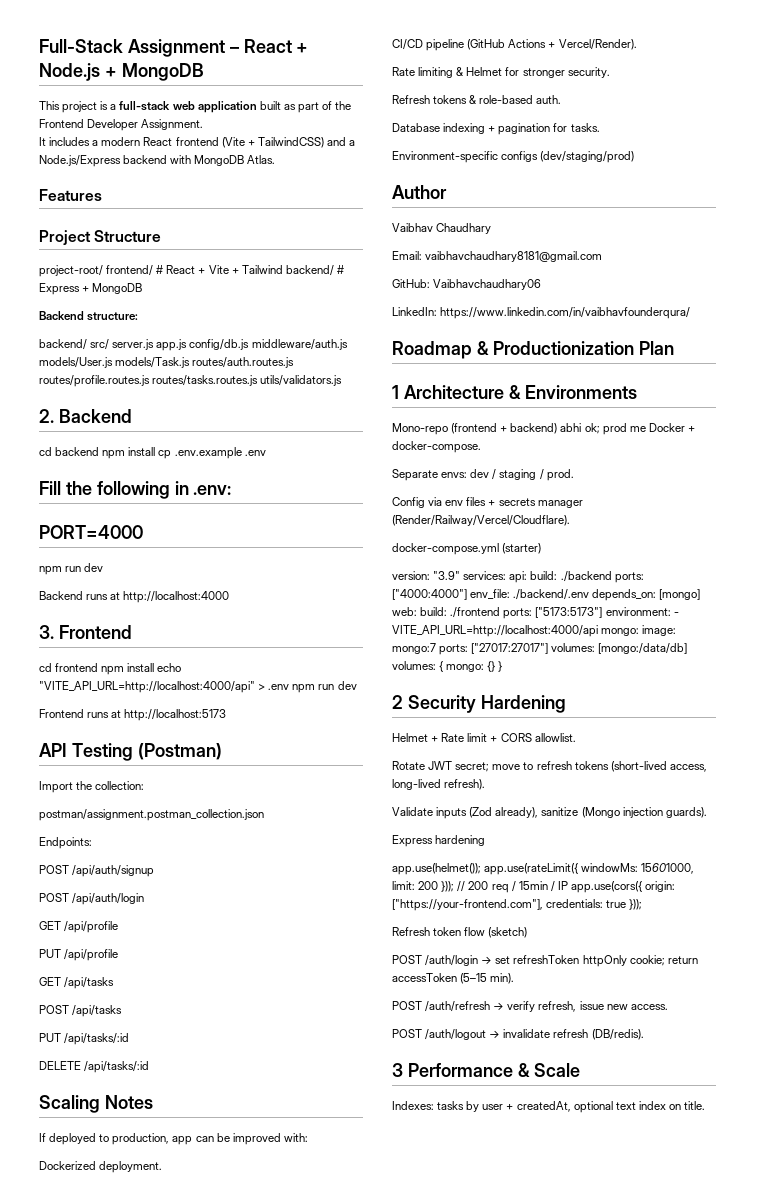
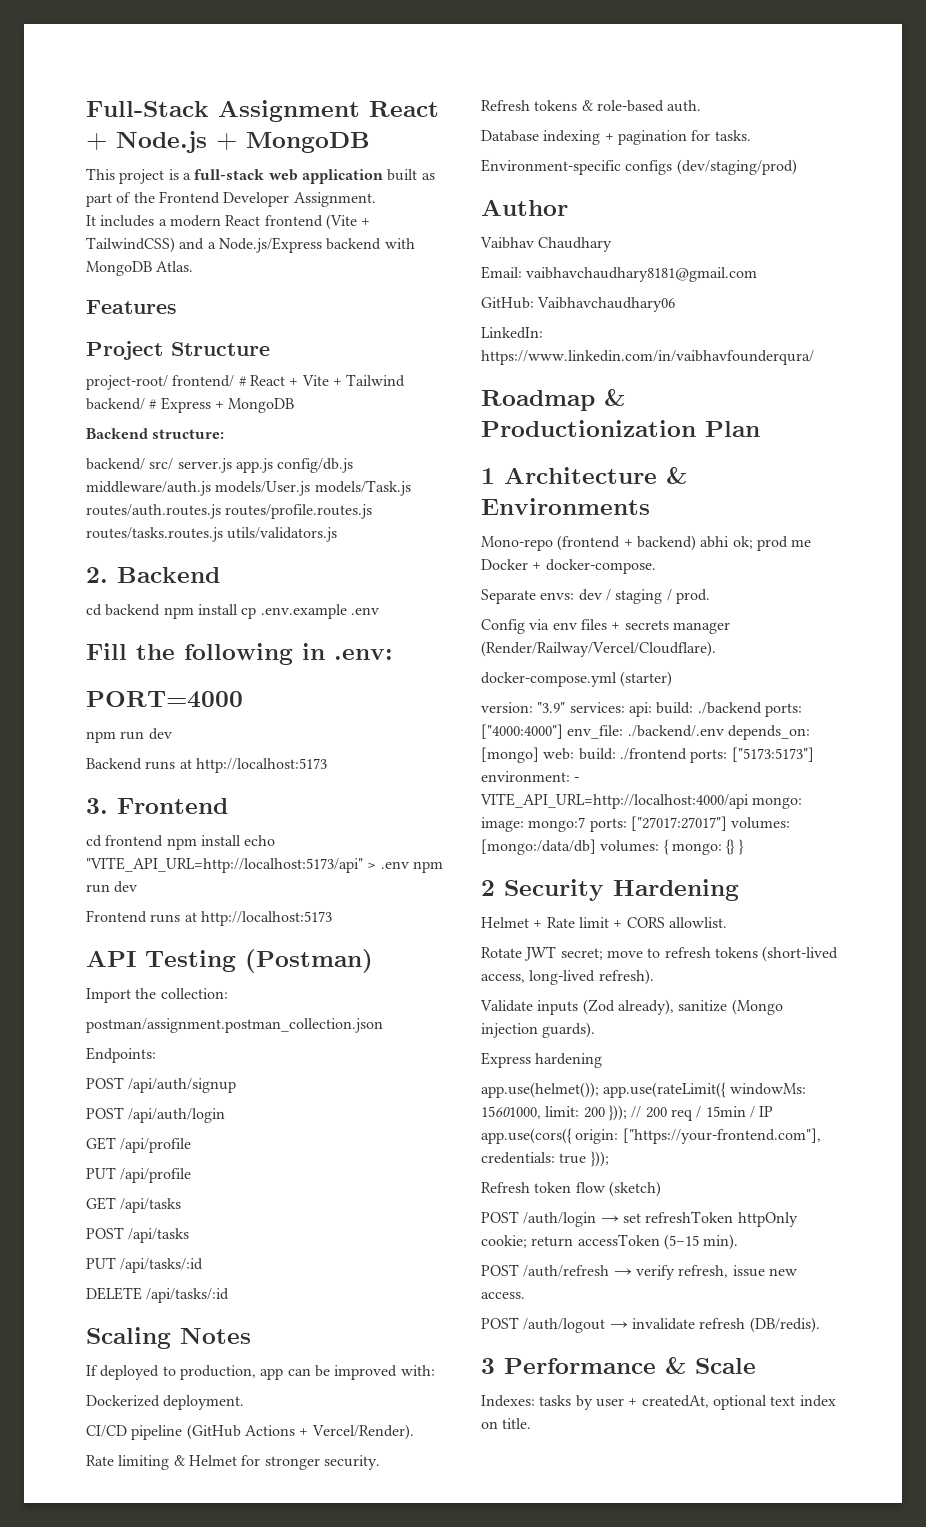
- Full-Stack Assignment – React + Node.js + MongoDB
+ Full-Stack Assignment React + Node.js + MongoDB
- Backend runs at http://localhost:4000
+ Backend runs at http://localhost:5173
- cd frontend npm install echo "VITE_API_URL=http://localhost:4000/api" > .env npm run dev
+ cd frontend npm install echo "VITE_API_URL=http://localhost:5173/api" > .env npm run dev

